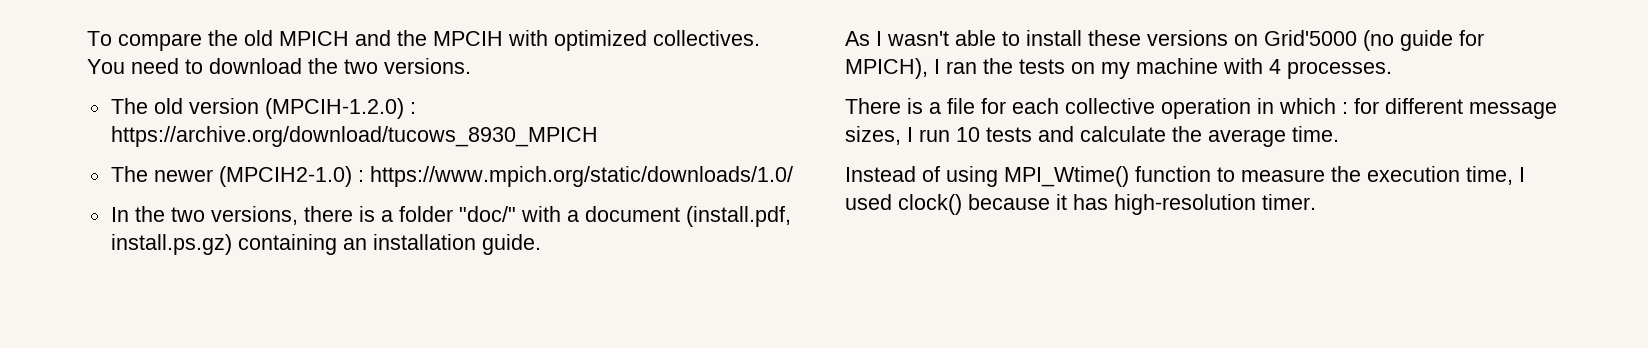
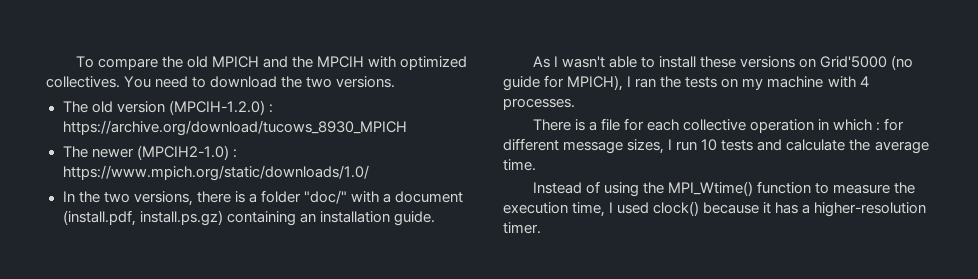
- Instead of using MPI_Wtime() function to measure the execution time, I used clock() because it has high-resolution timer.
+ Instead of using the MPI_Wtime() function to measure the execution time, I used clock() because it has a higher-resolution timer.

